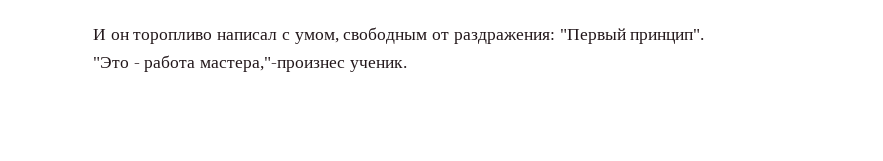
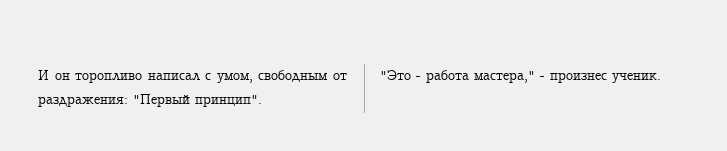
- "Это - работа мастера,"-произнес ученик.
+ "Это - работа мастера," - произнес ученик.

